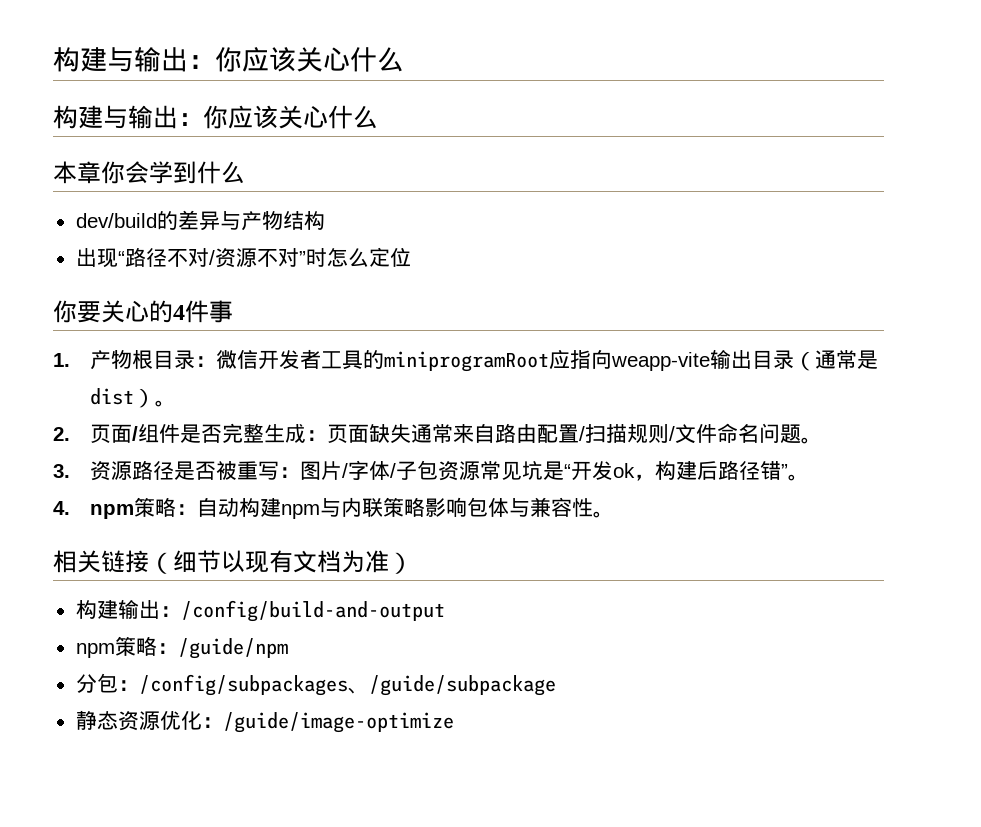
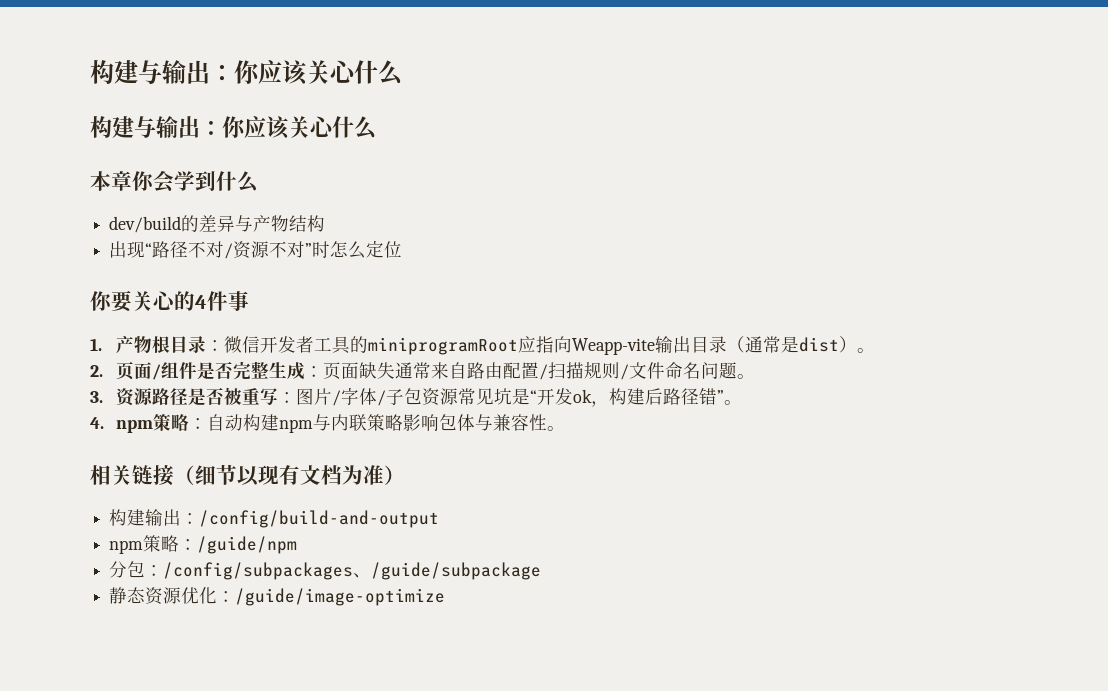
- 1.产物根目录：微信开发者工具的miniprogramRoot应指向weapp-vite输出目录（通常是dist）。
+ 1.产物根目录：微信开发者工具的miniprogramRoot应指向Weapp-vite输出目录（通常是dist）。

